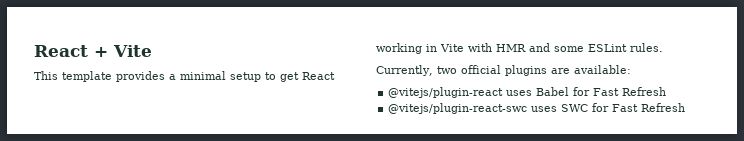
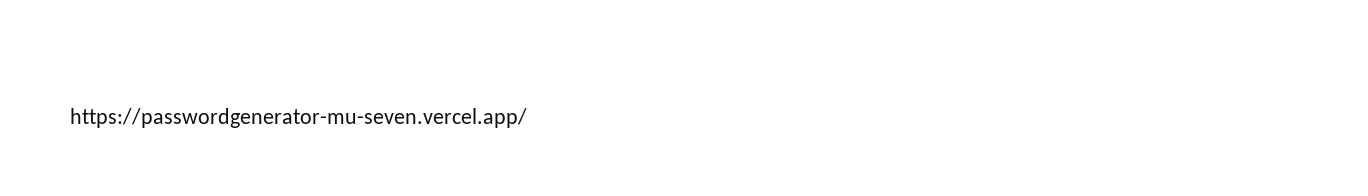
- React + Vite
- This template provides a minimal setup to get React working in Vite with HMR and some ESLint rules.
- Currently, two official plugins are available:
- @vitejs/plugin-react uses Babel for Fast Refresh
- @vitejs/plugin-react-swc uses SWC for Fast Refresh
+ https://passwordgenerator-mu-seven.vercel.app/

